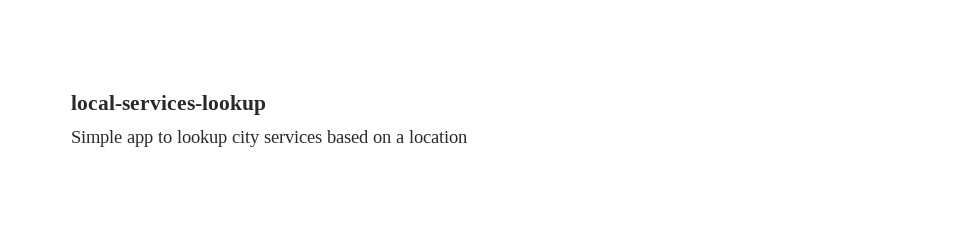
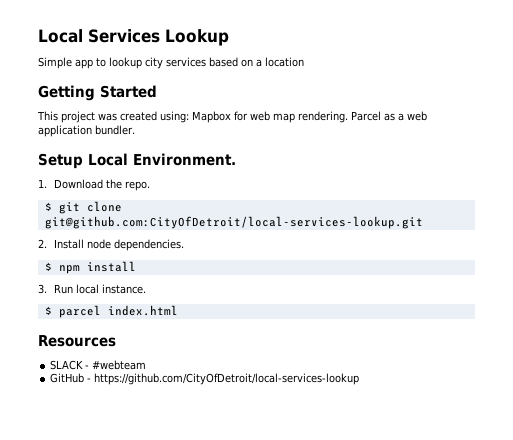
- local-services-lookup
+ Local Services Lookup
+ Getting Started
+ This project was created using: Mapbox for web map rendering. Parcel as a web application bundler.
+ Setup Local Environment.
+ 1. Download the repo.
+ $ git clone git@github.com:CityOfDetroit/local-services-lookup.git
+ 2. Install node dependencies.
+ $ npm install
+ 3. Run local instance.
+ $ parcel index.html
+ Resources
+ SLACK - #webteam
+ GitHub - https://github.com/CityOfDetroit/local-services-lookup

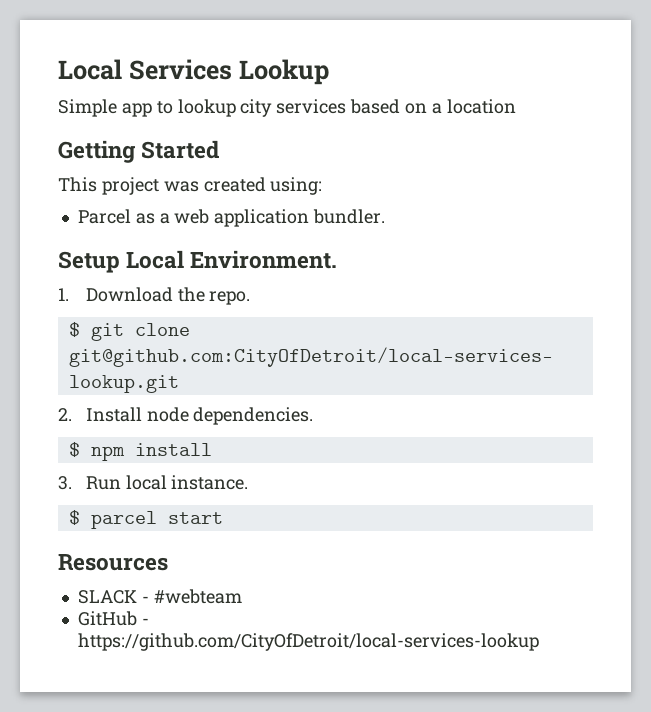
- This project was created using: Mapbox for web map rendering. Parcel as a web application bundler.
+ This project was created using:
+ Parcel as a web application bundler.
- $ parcel index.html
+ $ parcel start

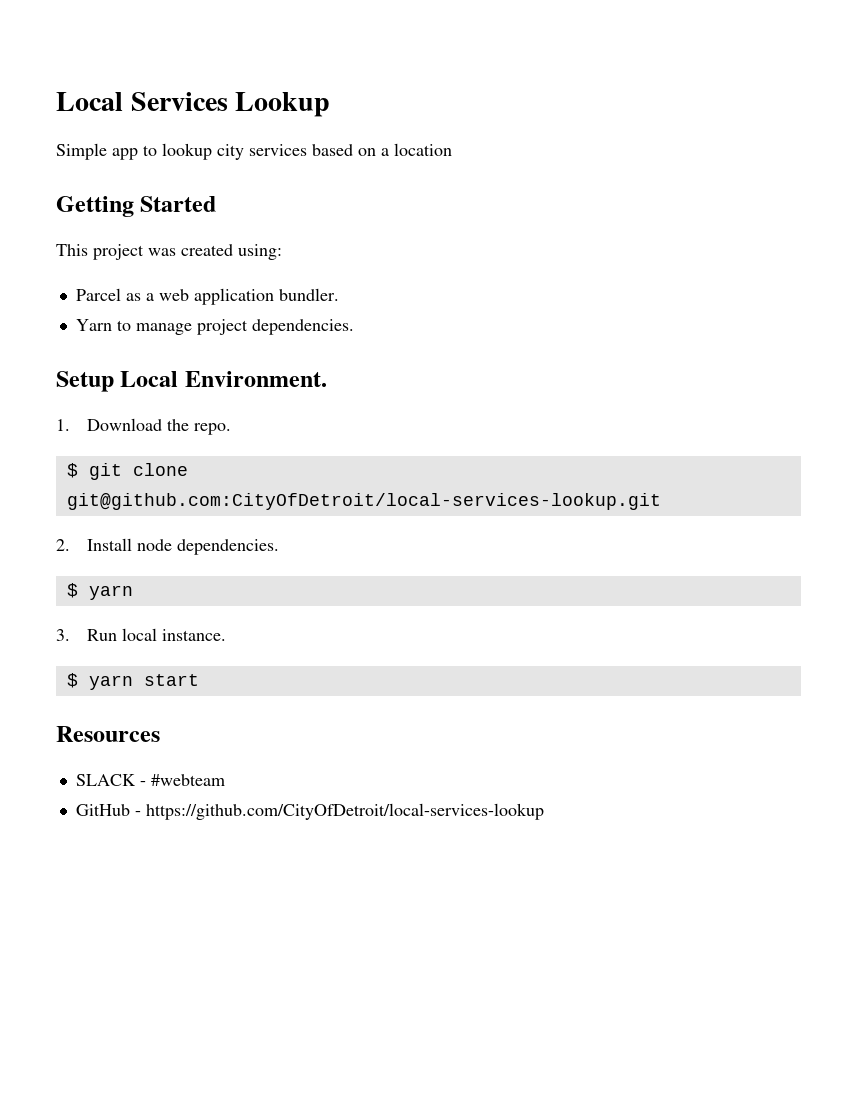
+ Yarn to manage project dependencies.
  2. Install node dependencies.
- $ npm install
+ $ yarn
- $ parcel start
+ $ yarn start

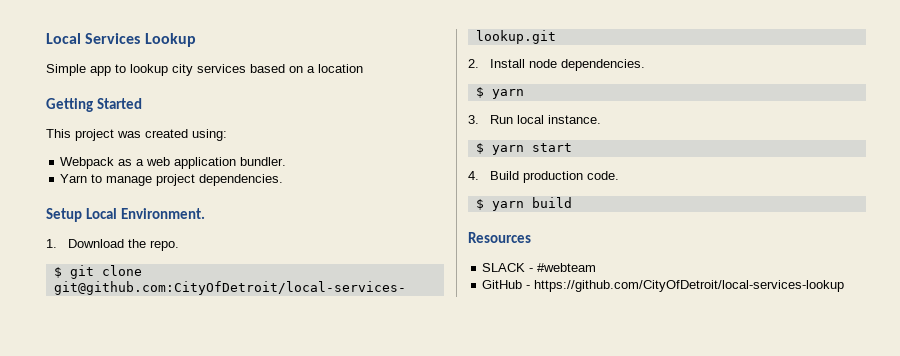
- Parcel as a web application bundler.
+ Webpack as a web application bundler.
+ 4. Build production code.
+ $ yarn build

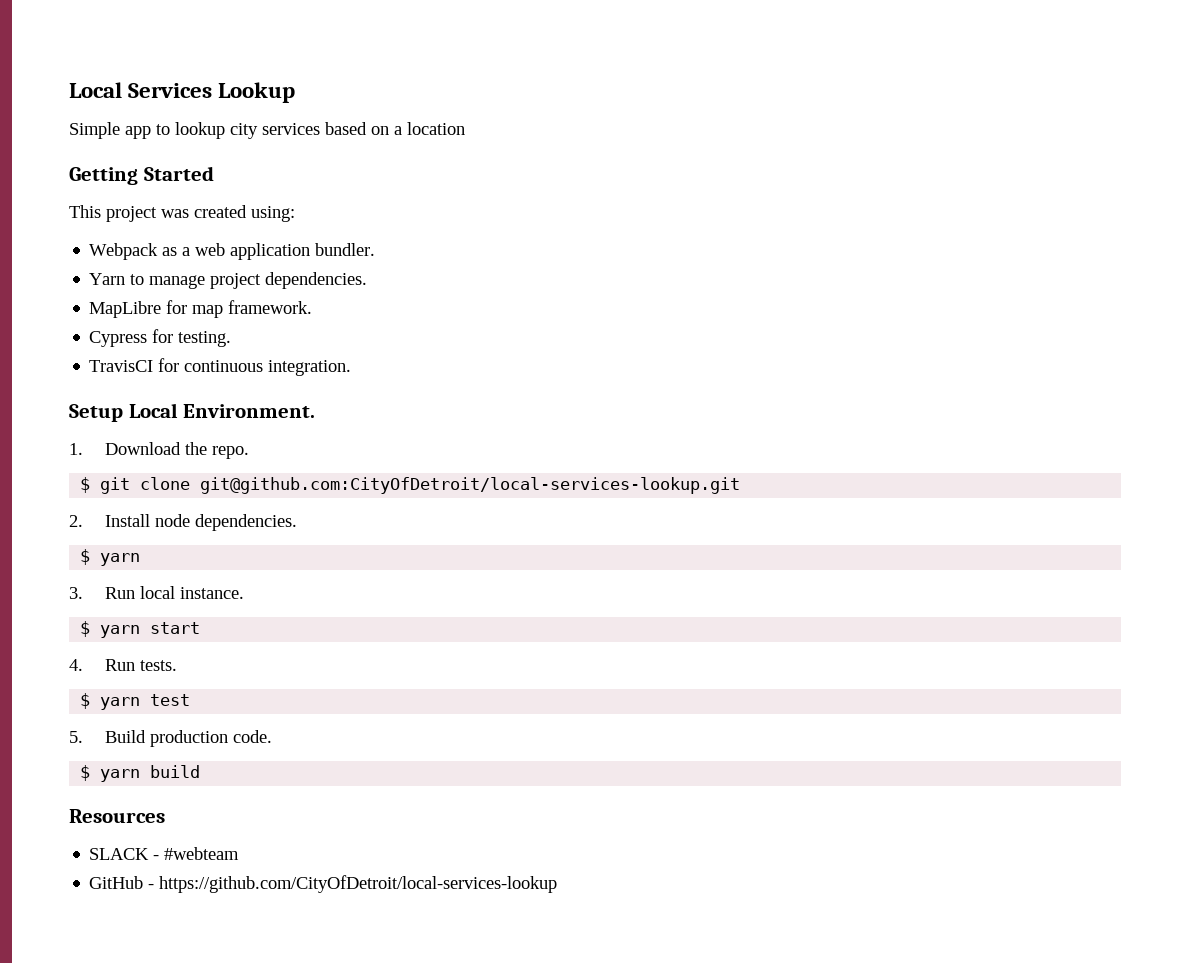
+ MapLibre for map framework.
+ Cypress for testing.
+ TravisCI for continuous integration.
- 4. Build production code.
+ 4. Run tests.
+ $ yarn test
+ 5. Build production code.

